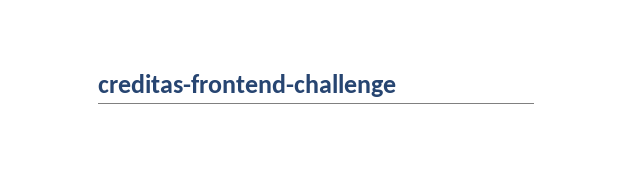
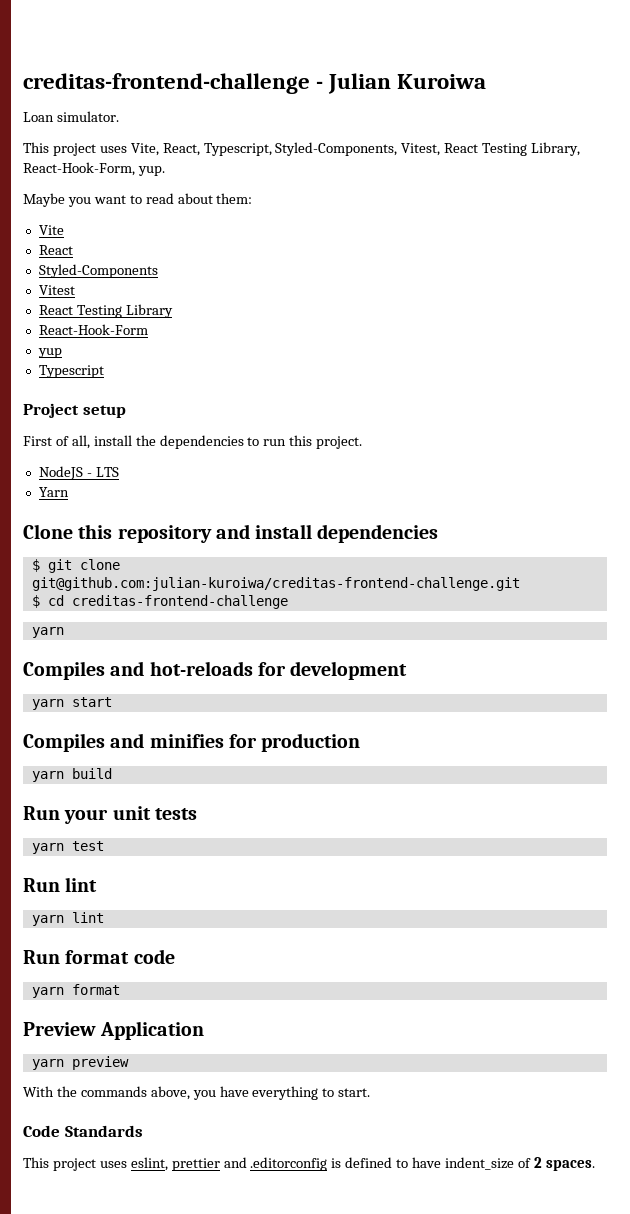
- creditas-frontend-challenge
+ creditas-frontend-challenge - Julian Kuroiwa
+ Loan simulator.
+ This project uses Vite, React, Typescript, Styled-Components, Vitest, React Testing Library, React-Hook-Form, yup.
+ Maybe you want to read about them:
+ Vite
+ React
+ Styled-Components
+ Vitest
+ React Testing Library
+ React-Hook-Form
+ yup
+ Typescript
+ Project setup
+ First of all, install the dependencies to run this project.
+ NodeJS - LTS
+ Yarn
+ Clone this repository and install dependencies
+ $ git clone git@github.com:julian-kuroiwa/creditas-frontend-challenge.git
+ $ cd creditas-frontend-challenge
+ yarn
+ Compiles and hot-reloads for development
+ yarn start
+ Compiles and minifies for production
+ yarn build
+ Run your unit tests
+ yarn test
+ Run lint
+ yarn lint
+ Run format code
+ yarn format
+ Preview Application
+ yarn preview
+ With the commands above, you have everything to start.
+ Code Standards
+ This project uses eslint, prettier and .editorconfig is defined to have indent_size of 2 spaces.

